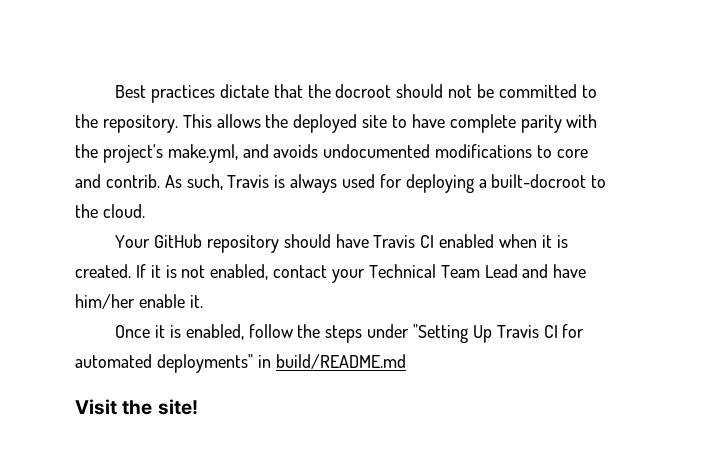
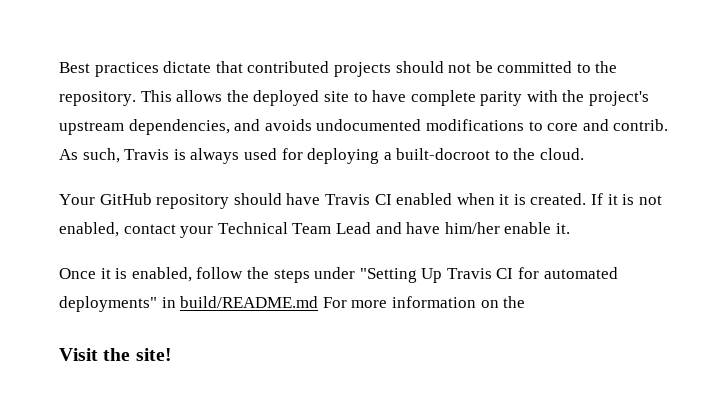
- Best practices dictate that the docroot should not be committed to the repository.
+ Best practices dictate that contributed projects should not be committed to the repository.
- This allows the deployed site to have complete parity with the project's make.yml, and avoids undocumented modifications to core and contrib.
+ This allows the deployed site to have complete parity with the project's upstream dependencies, and avoids undocumented modifications to core and contrib.
- Once it is enabled, follow the steps under "Setting Up Travis CI for automated deployments" in build/README.md
+ Once it is enabled, follow the steps under "Setting Up Travis CI for automated deployments" in build/README.md For more information on the

